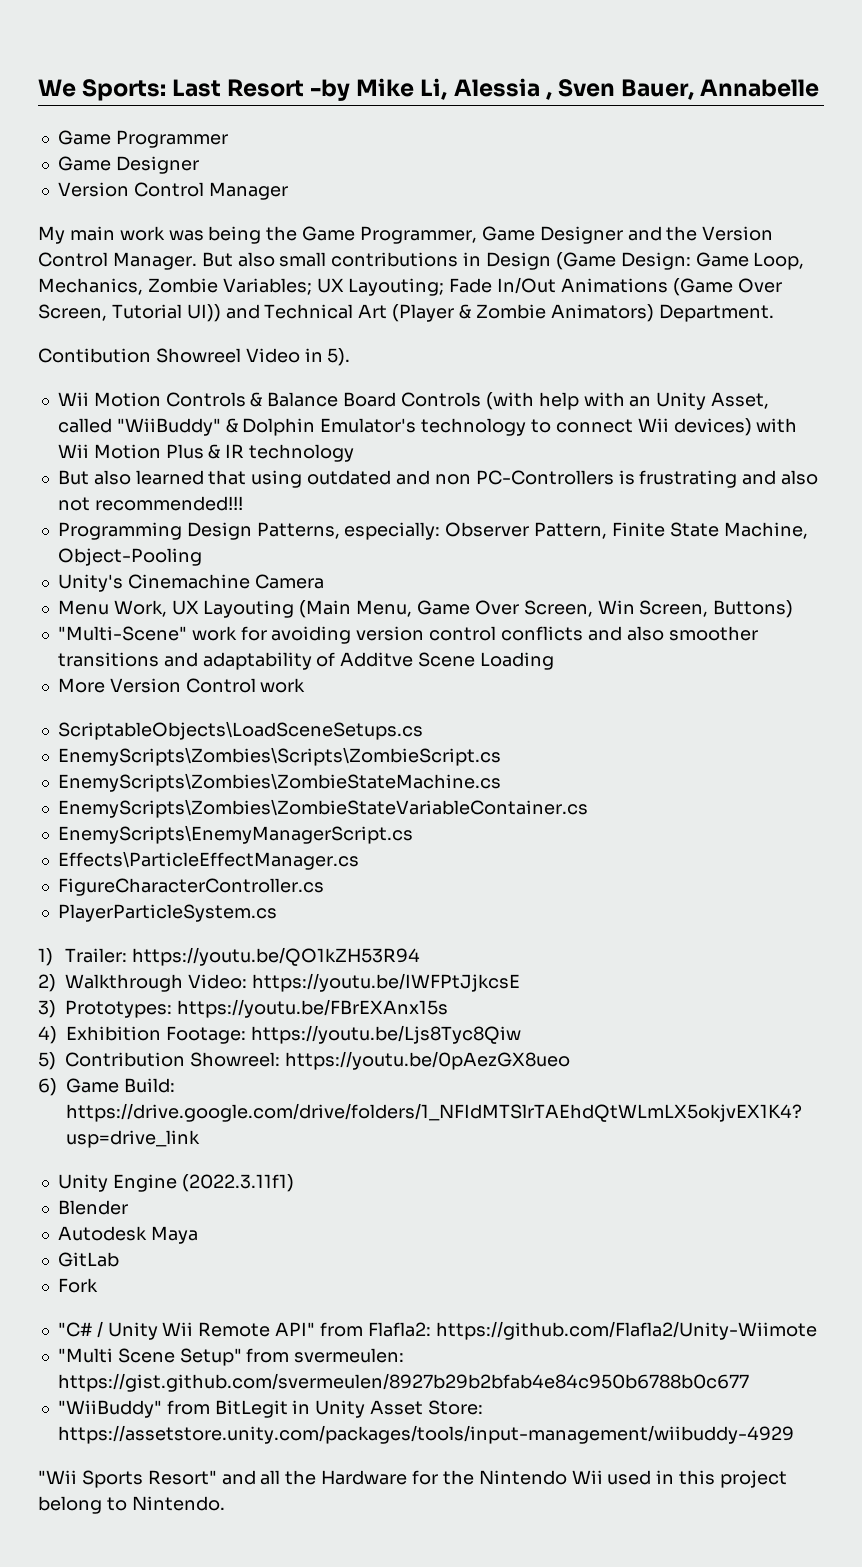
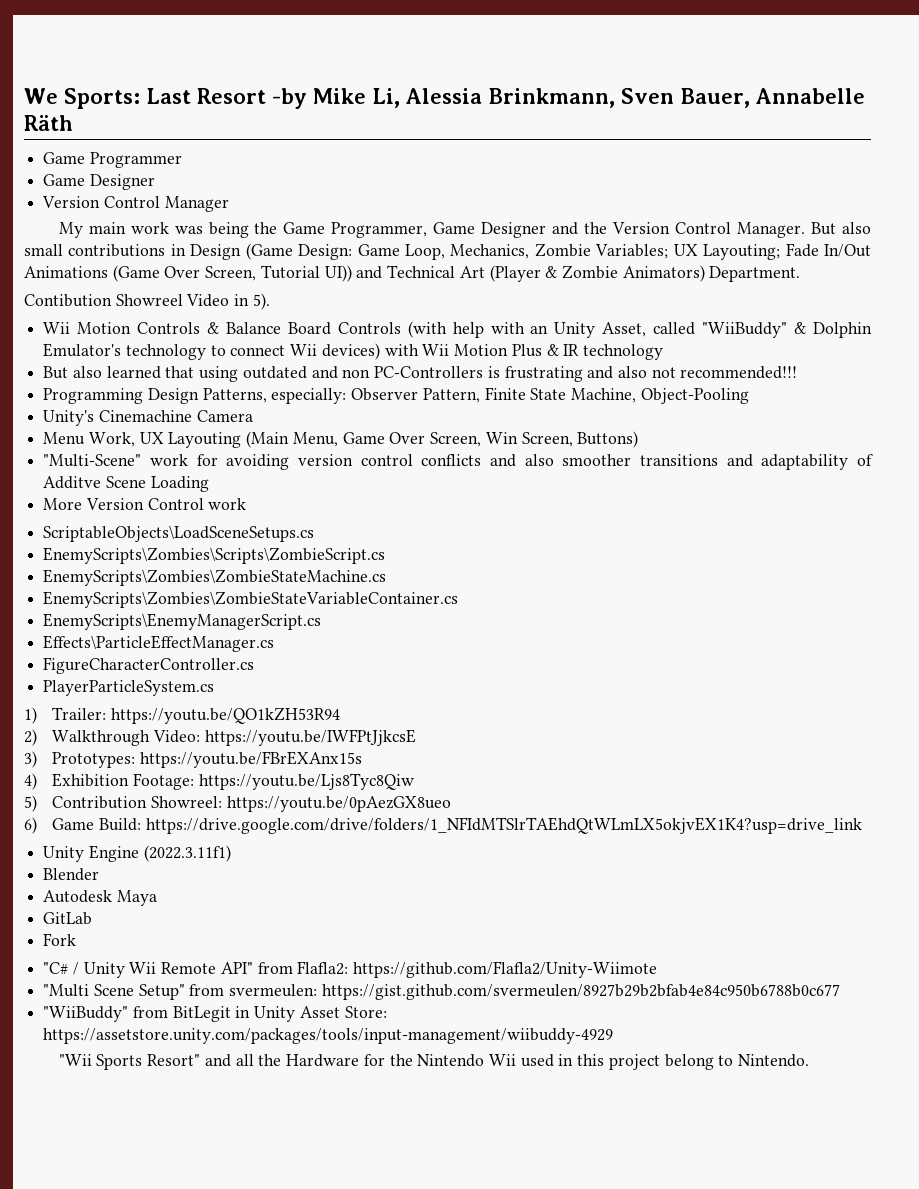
- We Sports: Last Resort -by Mike Li, Alessia , Sven Bauer, Annabelle
+ We Sports: Last Resort -by Mike Li, Alessia Brinkmann, Sven Bauer, Annabelle Räth

